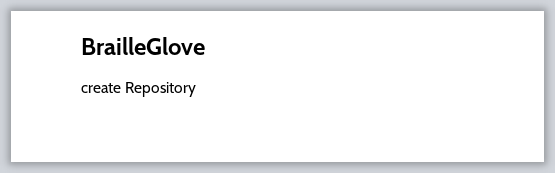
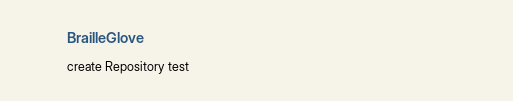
- create Repository
+ create Repository test

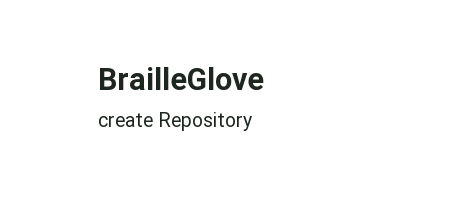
- create Repository test
+ create Repository

